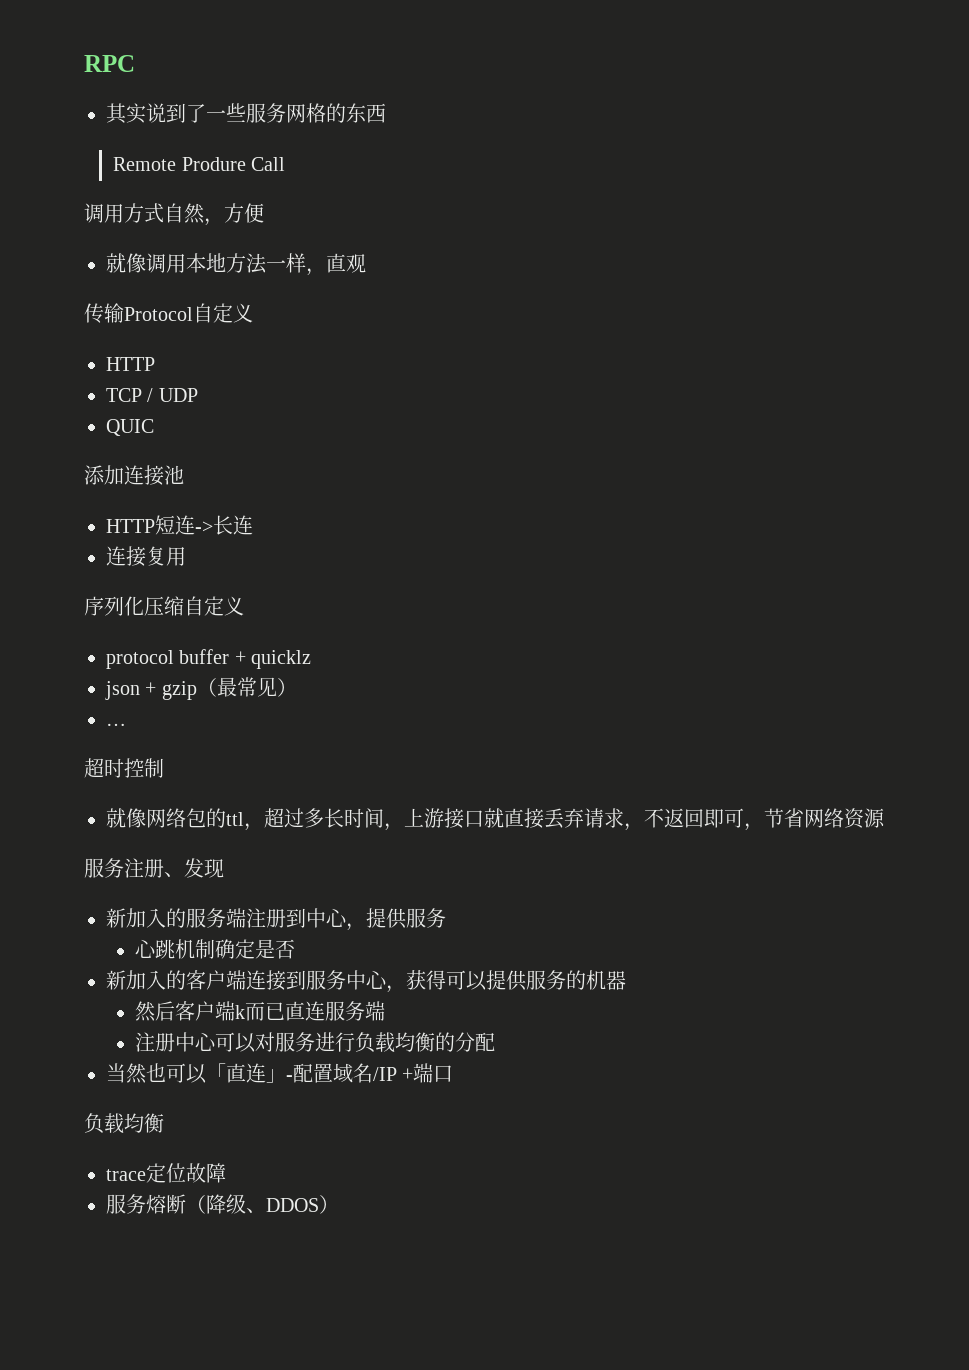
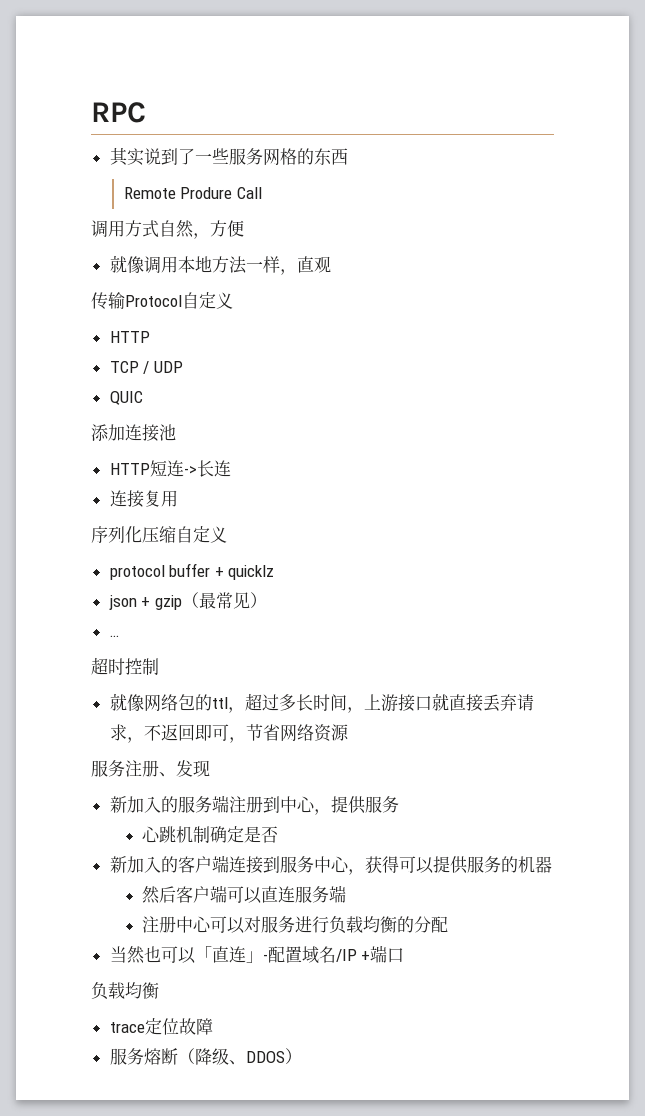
- 然后客户端k而已直连服务端
+ 然后客户端可以直连服务端

